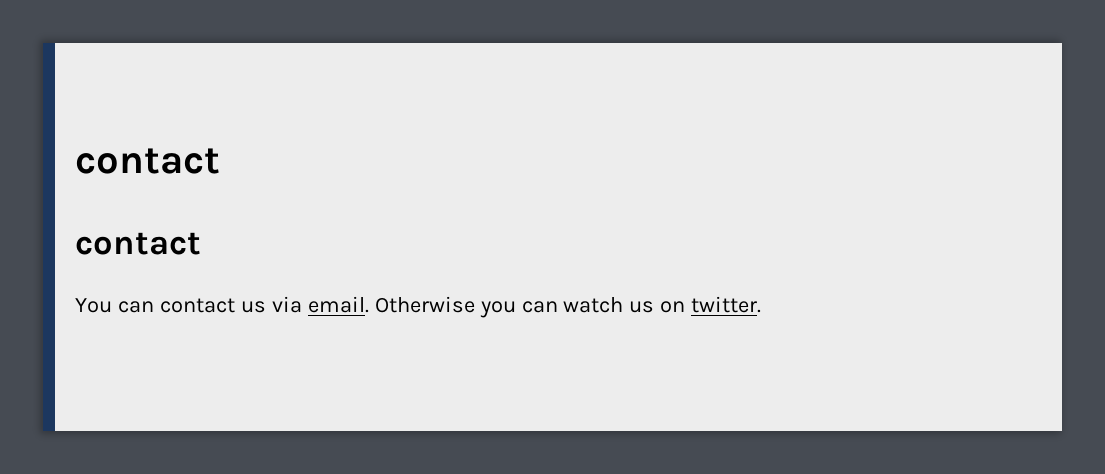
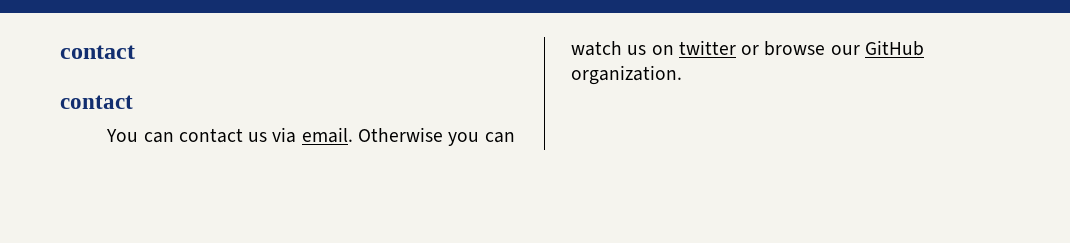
- Otherwise you can watch us on twitter.
+ Otherwise you can watch us on twitter or browse our GitHub organization.

